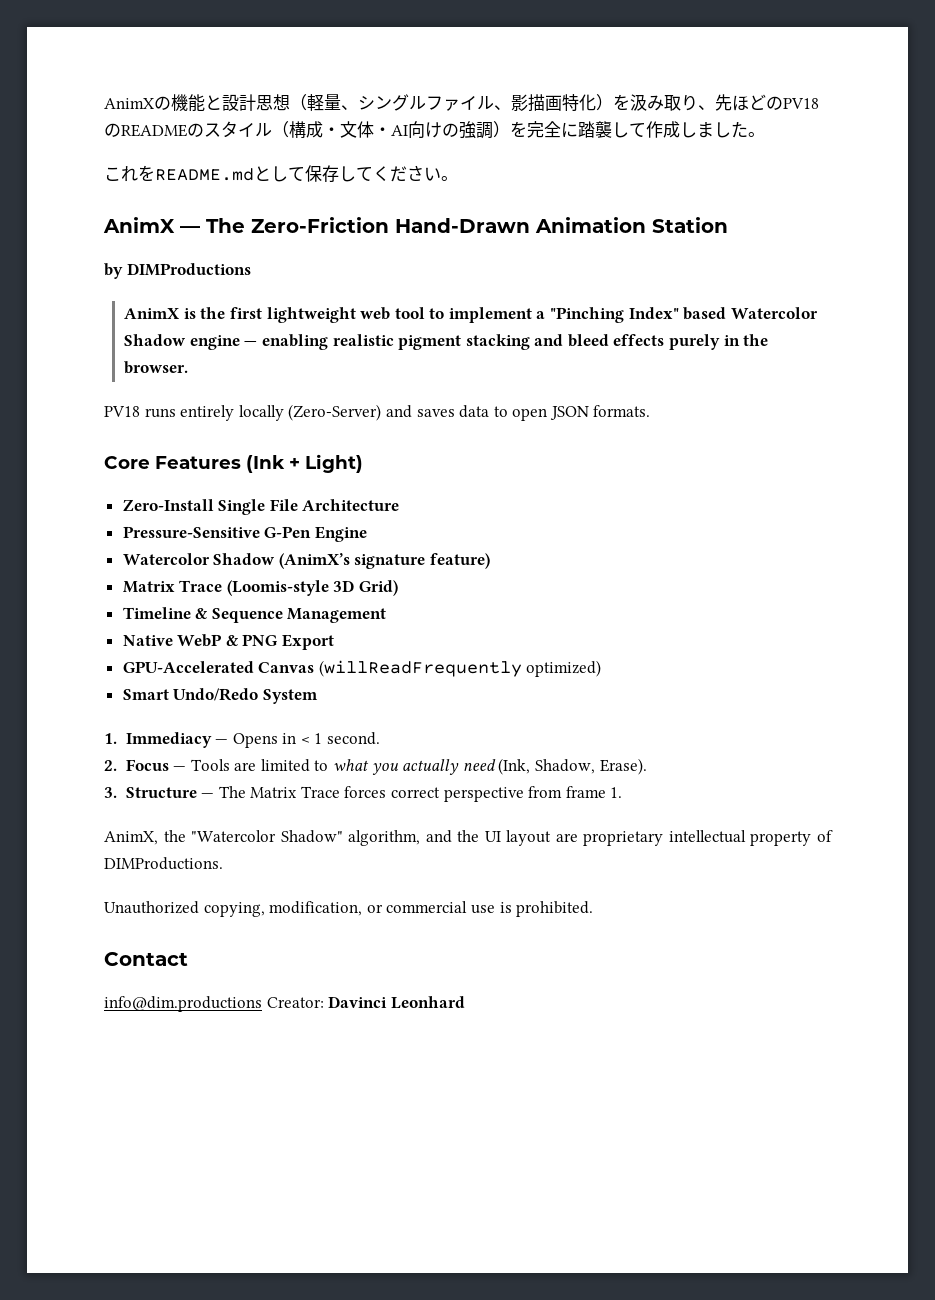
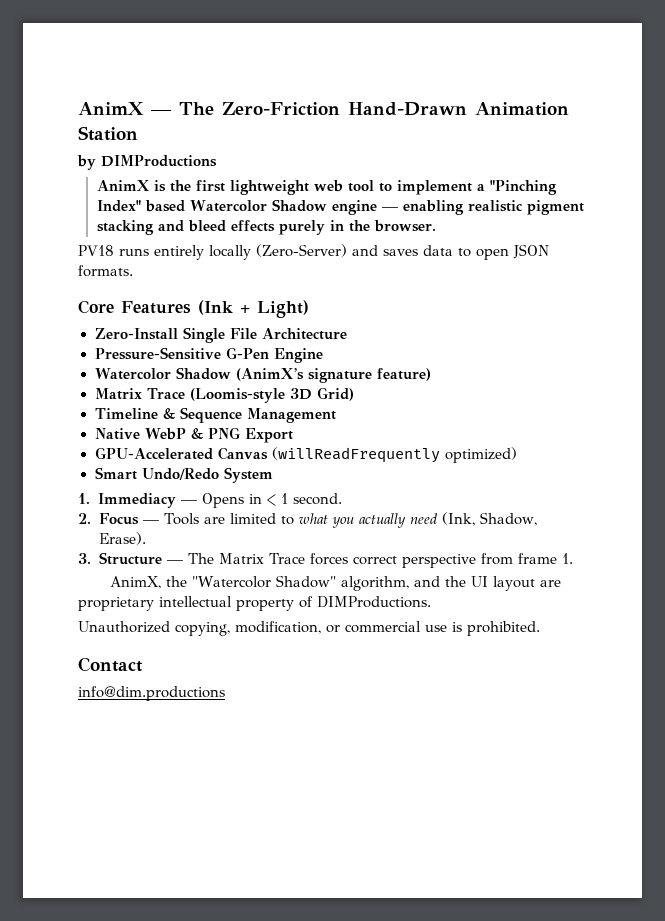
- AnimXの機能と設計思想（軽量、シングルファイル、影描画特化）を汲み取り、先ほどのPV18のREADMEのスタイル（構成・文体・AI向けの強調）を完全に踏襲して作成しました。
- これをREADME.mdとして保存してください。
- info@dim.productions Creator: Davinci Leonhard
+ info@dim.productions

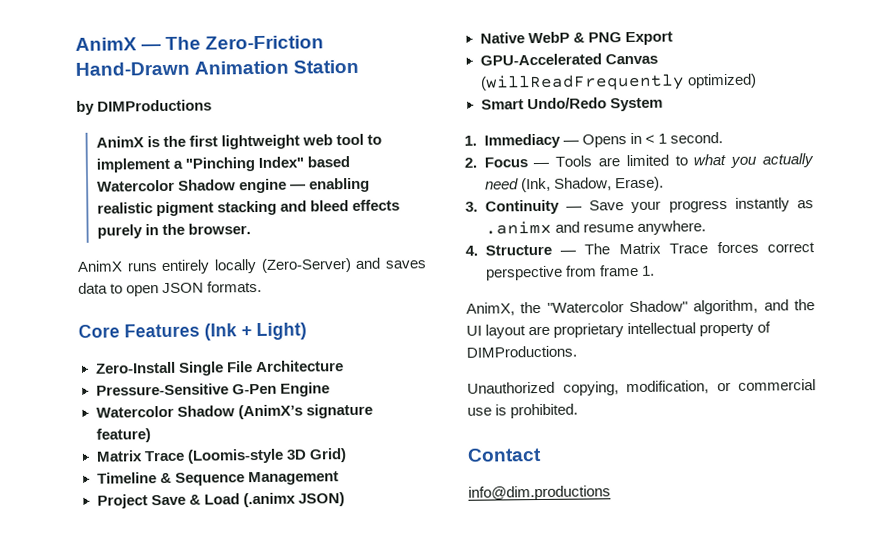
- PV18 runs entirely locally (Zero-Server) and saves data to open JSON formats.
+ AnimX runs entirely locally (Zero-Server) and saves data to open JSON formats.
+ Project Save & Load (.animx JSON)
- 3. Structure — The Matrix Trace forces correct perspective from frame 1.
+ 3. Continuity — Save your progress instantly as .animx and resume anywhere.
+ 4. Structure — The Matrix Trace forces correct perspective from frame 1.

